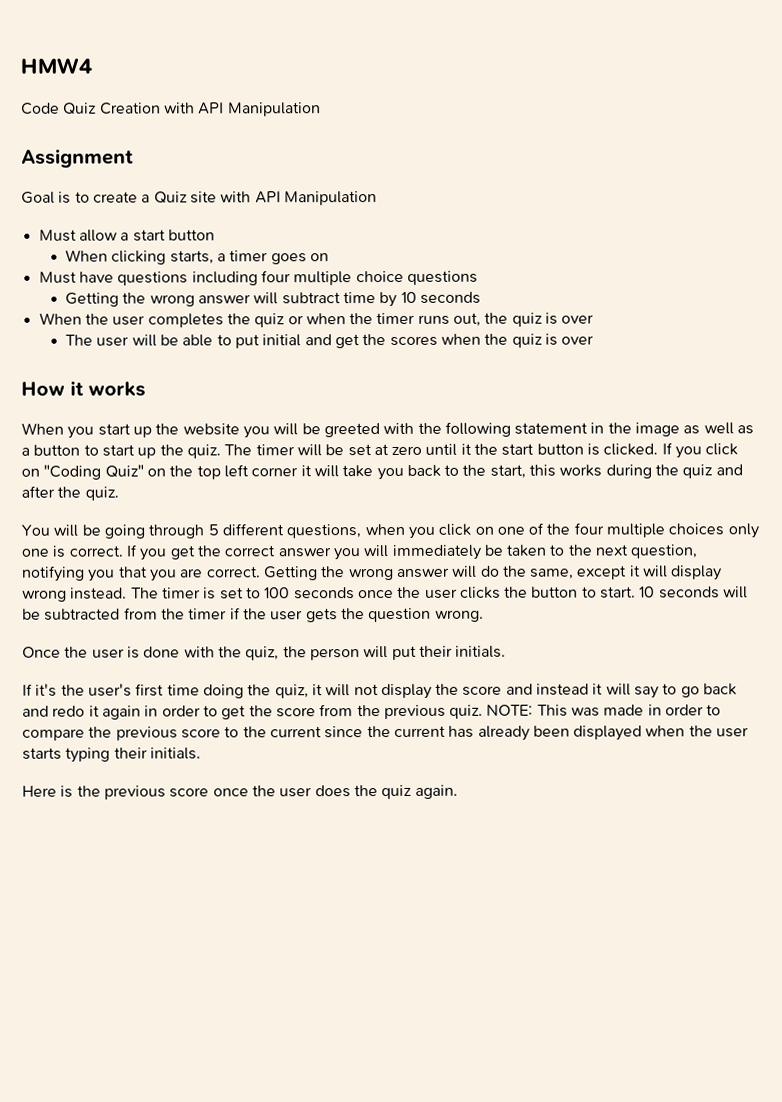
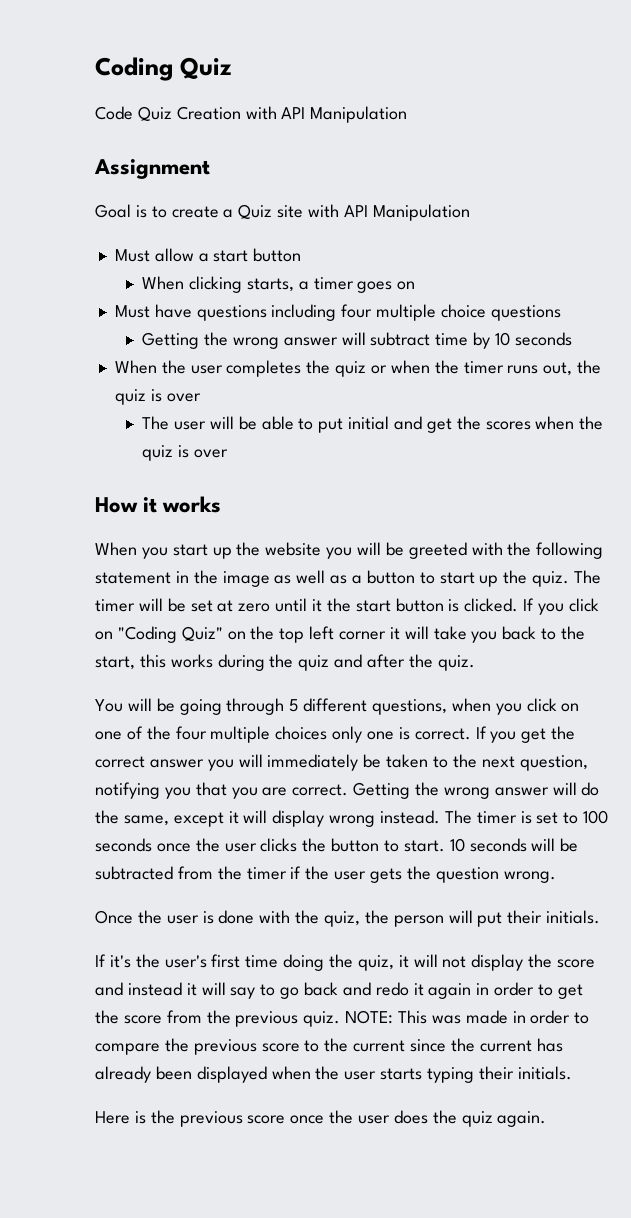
- HMW4
+ Coding Quiz

